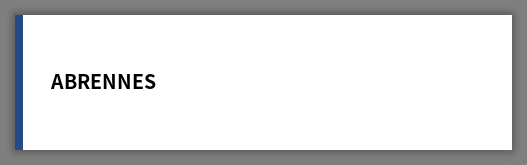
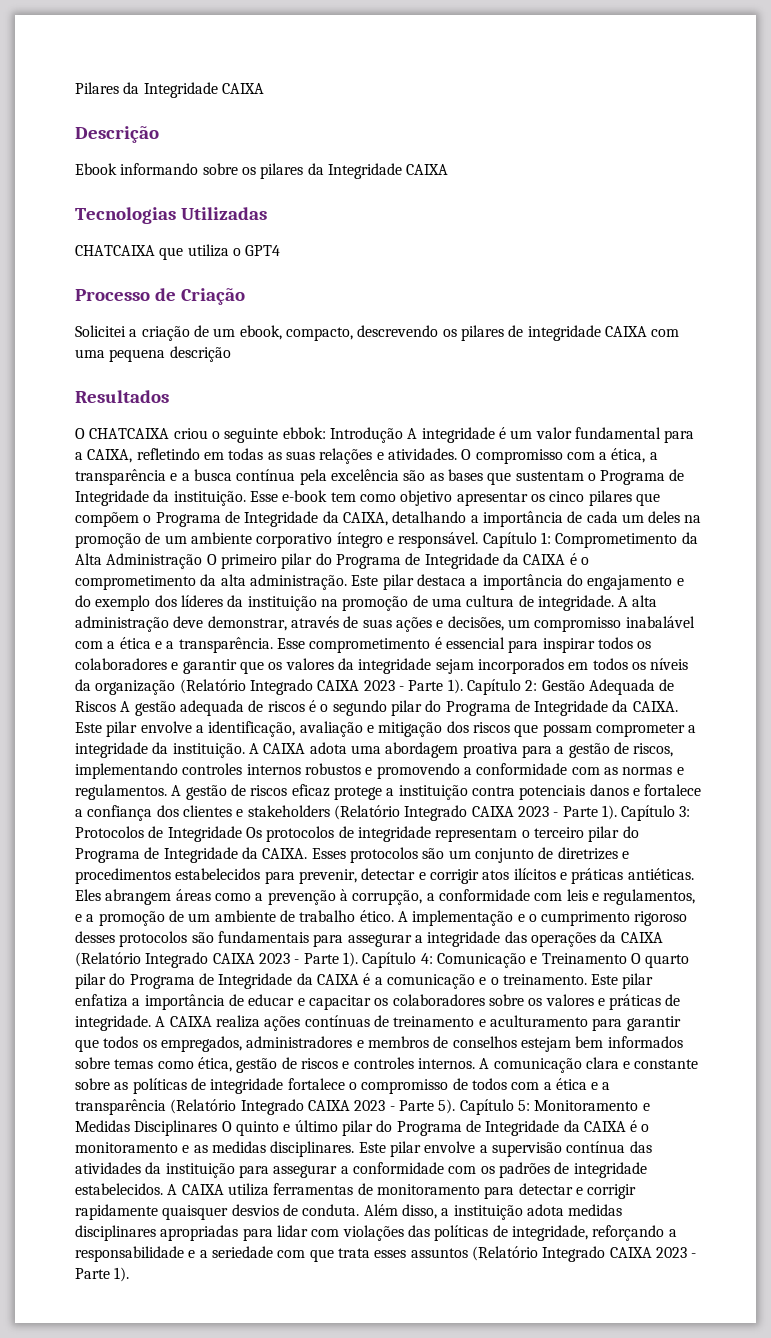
- ABRENNES
+ Pilares da Integridade CAIXA
+ Descrição
+ Ebook informando sobre os pilares da Integridade CAIXA
+ Tecnologias Utilizadas
+ CHATCAIXA que utiliza o GPT4
+ Processo de Criação
+ Solicitei a criação de um ebook, compacto, descrevendo os pilares de integridade CAIXA com uma pequena descrição
+ Resultados
+ O CHATCAIXA criou o seguinte ebbok: Introdução A integridade é um valor fundamental para a CAIXA, refletindo em todas as suas relações e atividades. O compromisso com a ética, a transparência e a busca contínua pela excelência são as bases que sustentam o Programa de Integridade da instituição. Esse e-book tem como objetivo apresentar os cinco pilares que compõem o Programa de Integridade da CAIXA, detalhando a importância de cada um deles na promoção de um ambiente corporativo íntegro e responsável. Capítulo 1: Comprometimento da Alta Administração O primeiro pilar do Programa de Integridade da CAIXA é o comprometimento da alta administração. Este pilar destaca a importância do engajamento e do exemplo dos líderes da instituição na promoção de uma cultura de integridade. A alta administração deve demonstrar, através de suas ações e decisões, um compromisso inabalável com a ética e a transparência. Esse comprometimento é essencial para inspirar todos os colaboradores e garantir que os valores da integridade sejam incorporados em todos os níveis da organização (Relatório Integrado CAIXA 2023 - Parte 1). Capítulo 2: Gestão Adequada de Riscos A gestão adequada de riscos é o segundo pilar do Programa de Integridade da CAIXA. Este pilar envolve a identificação, avaliação e mitigação dos riscos que possam comprometer a integridade da instituição. A CAIXA adota uma abordagem proativa para a gestão de riscos, implementando controles internos robustos e promovendo a conformidade com as normas e regulamentos. A gestão de riscos eficaz protege a instituição contra potenciais danos e fortalece a confiança dos clientes e stakeholders (Relatório Integrado CAIXA 2023 - Parte 1). Capítulo 3: Protocolos de Integridade Os protocolos de integridade representam o terceiro pilar do Programa de Integridade da CAIXA. Esses protocolos são um conjunto de diretrizes e procedimentos estabelecidos para prevenir, detectar e corrigir atos ilícitos e práticas antiéticas. Eles abrangem áreas como a prevenção à corrupção, a conformidade com leis e regulamentos, e a promoção de um ambiente de trabalho ético. A implementação e o cumprimento rigoroso desses protocolos são fundamentais para assegurar a integridade das operações da CAIXA (Relatório Integrado CAIXA 2023 - Parte 1). Capítulo 4: Comunicação e Treinamento O quarto pilar do Programa de Integridade da CAIXA é a comunicação e o treinamento. Este pilar enfatiza a importância de educar e capacitar os colaboradores sobre os valores e práticas de integridade. A CAIXA realiza ações contínuas de treinamento e aculturamento para garantir que todos os empregados, administradores e membros de conselhos estejam bem informados sobre temas como ética, gestão de riscos e controles internos. A comunicação clara e constante sobre as políticas de integridade fortalece o compromisso de todos com a ética e a transparência (Relatório Integrado CAIXA 2023 - Parte 5). Capítulo 5: Monitoramento e Medidas Disciplinares O quinto e último pilar do Programa de Integridade da CAIXA é o monitoramento e as medidas disciplinares. Este pilar envolve a supervisão contínua das atividades da instituição para assegurar a conformidade com os padrões de integridade estabelecidos. A CAIXA utiliza ferramentas de monitoramento para detectar e corrigir rapidamente quaisquer desvios de conduta. Além disso, a instituição adota medidas disciplinares apropriadas para lidar com violações das políticas de integridade, reforçando a responsabilidade e a seriedade com que trata esses assuntos (Relatório Integrado CAIXA 2023 - Parte 1).

